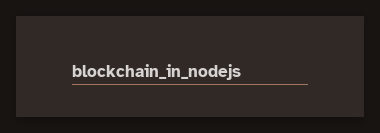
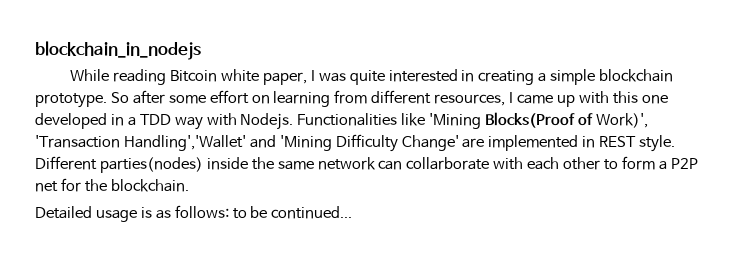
+ While reading Bitcoin white paper, I was quite interested in creating a simple blockchain prototype. So after some effort on learning from different resources, I came up with this one developed in a TDD way with Nodejs. Functionalities like 'Mining Blocks(Proof of Work)', 'Transaction Handling','Wallet' and 'Mining Difficulty Change' are implemented in REST style. Different parties(nodes) inside the same network can collarborate with each other to form a P2P net for the blockchain.
+ Detailed usage is as follows: to be continued...

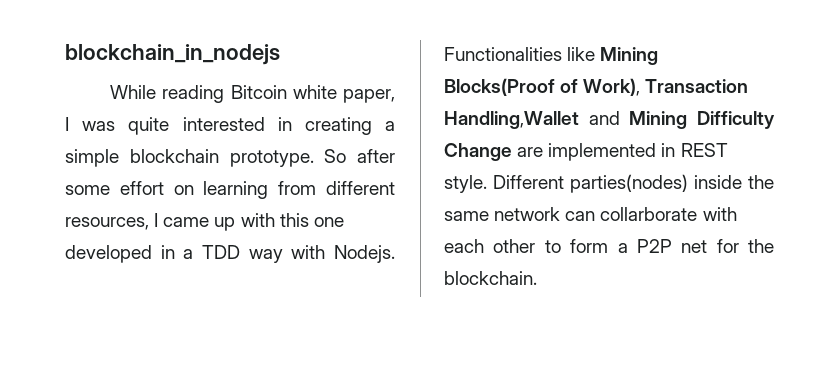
- Functionalities like 'Mining Blocks(Proof of Work)', 'Transaction Handling','Wallet' and 'Mining Difficulty Change' are implemented in REST style.
+ Functionalities like Mining Blocks(Proof of Work), Transaction Handling,Wallet and Mining Difficulty Change are implemented in REST style.
- Detailed usage is as follows: to be continued...

